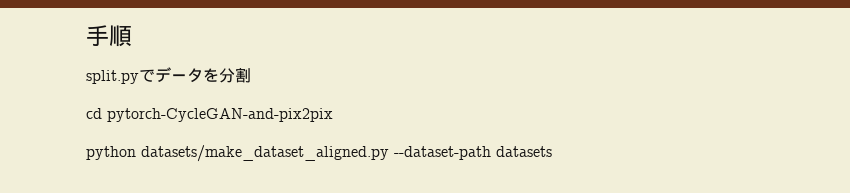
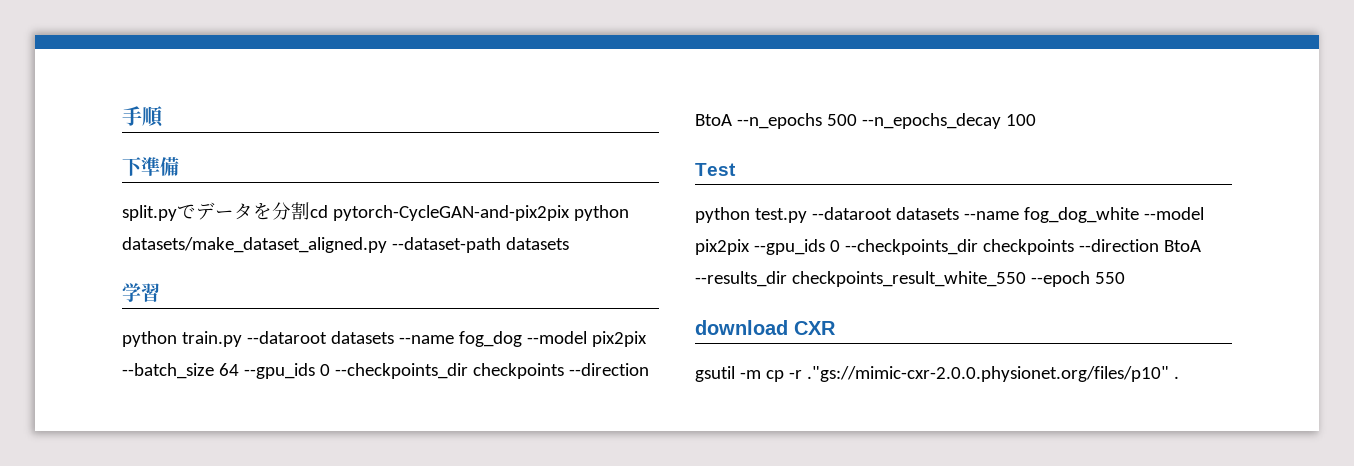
+ 下準備
- split.pyでデータを分割
- cd pytorch-CycleGAN-and-pix2pix
- python datasets/make_dataset_aligned.py --dataset-path datasets
+ split.pyでデータを分割cd pytorch-CycleGAN-and-pix2pix python datasets/make_dataset_aligned.py --dataset-path datasets
+ 学習
+ python train.py --dataroot datasets --name fog_dog --model pix2pix --batch_size 64 --gpu_ids 0 --checkpoints_dir checkpoints --direction BtoA --n_epochs 500 --n_epochs_decay 100
+ Test
+ python test.py --dataroot datasets --name fog_dog_white --model pix2pix --gpu_ids 0 --checkpoints_dir checkpoints --direction BtoA --results_dir checkpoints_result_white_550 --epoch 550
+ download CXR
+ gsutil -m cp -r ."gs://mimic-cxr-2.0.0.physionet.org/files/p10" .

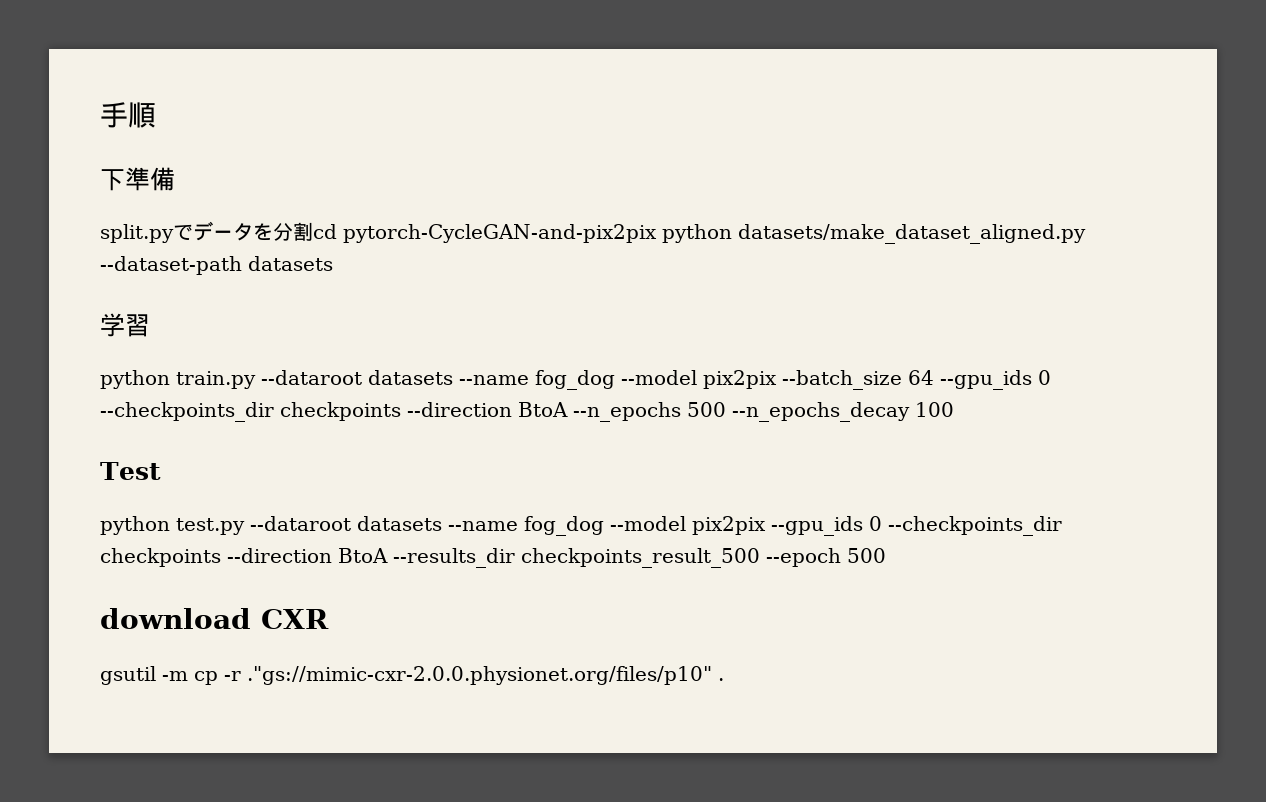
- python test.py --dataroot datasets --name fog_dog_white --model pix2pix --gpu_ids 0 --checkpoints_dir checkpoints --direction BtoA --results_dir checkpoints_result_white_550 --epoch 550
+ python test.py --dataroot datasets --name fog_dog --model pix2pix --gpu_ids 0 --checkpoints_dir checkpoints --direction BtoA --results_dir checkpoints_result_500 --epoch 500

